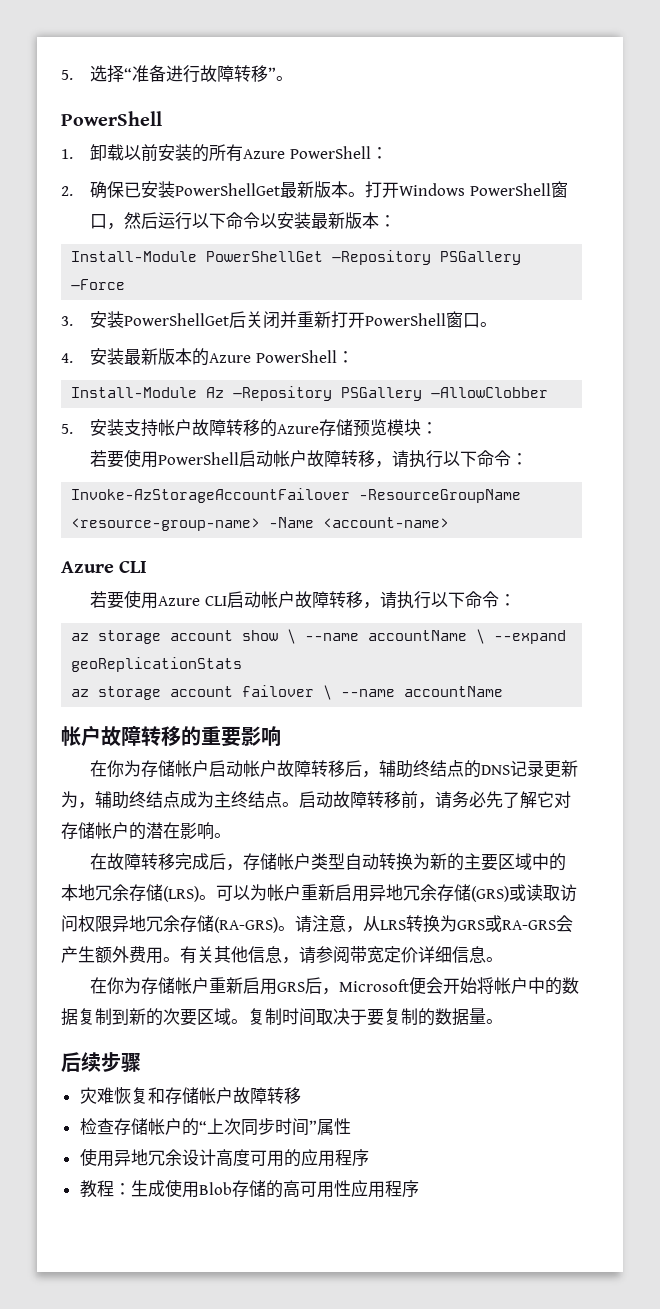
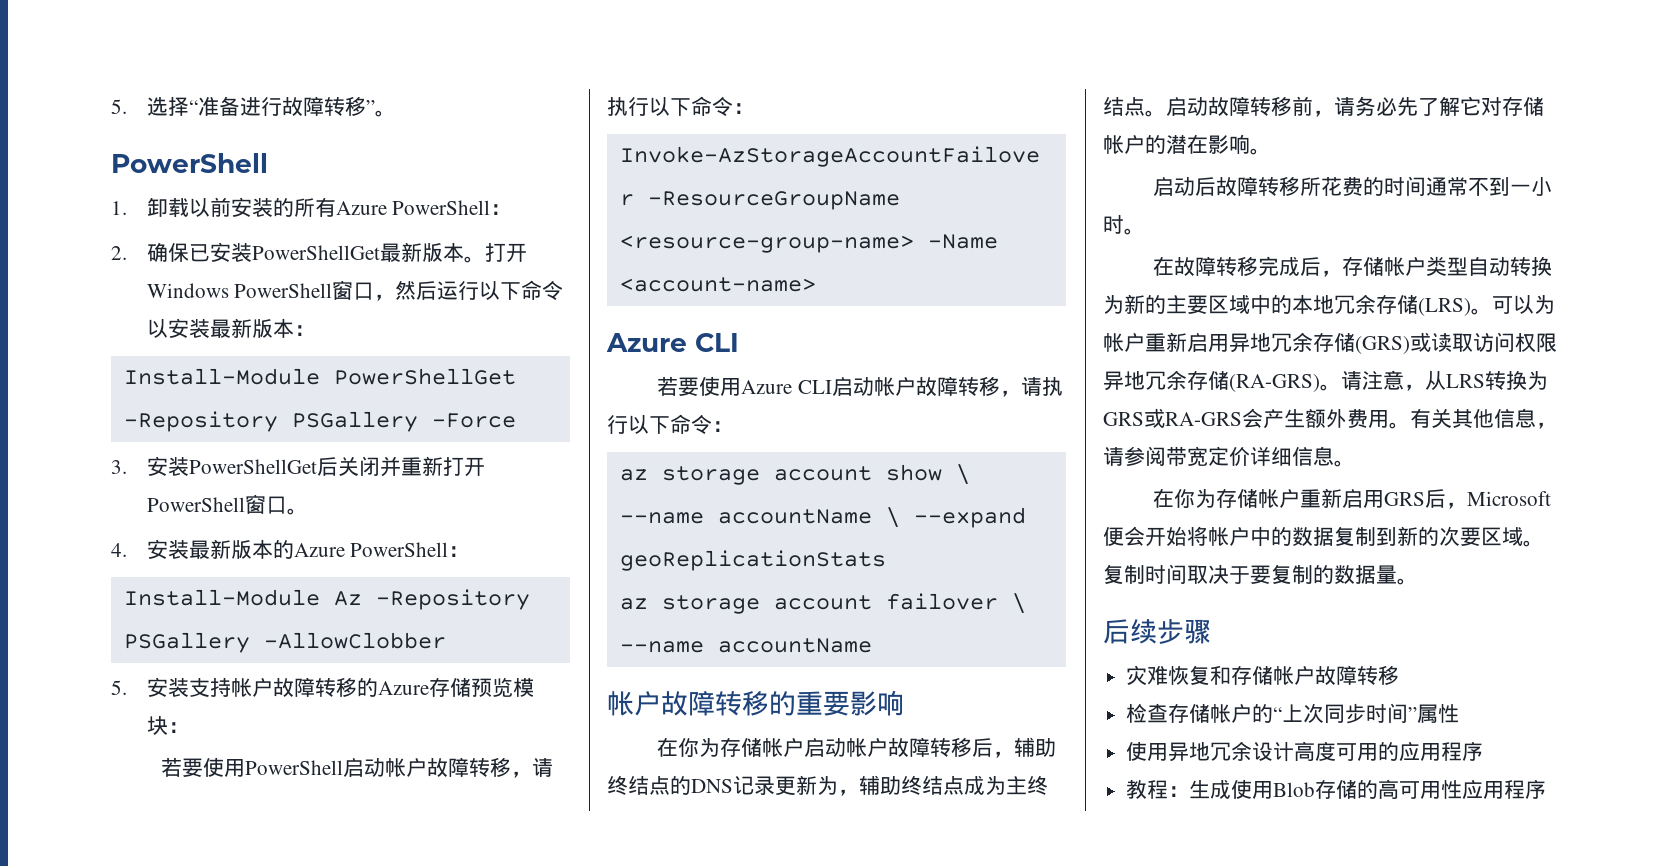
+ 启动后故障转移所花费的时间通常不到一小时。

